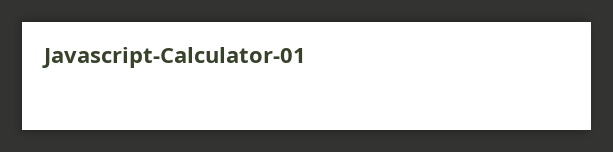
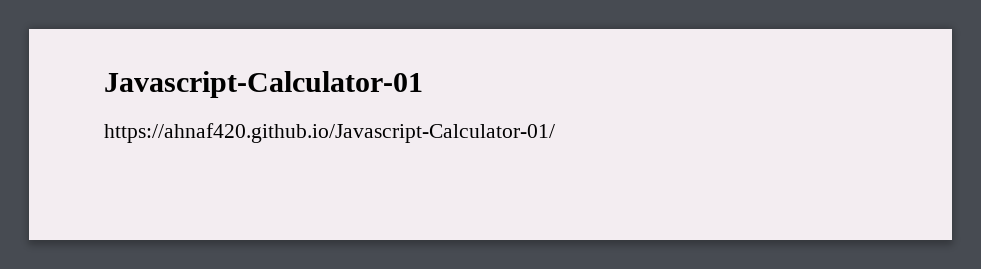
+ https://ahnaf420.github.io/Javascript-Calculator-01/

